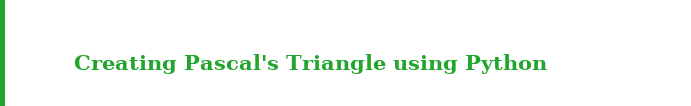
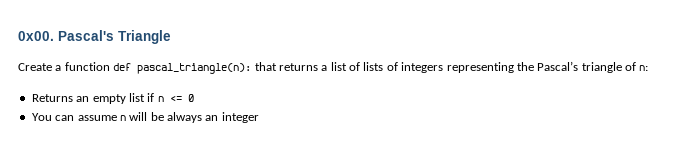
- Creating Pascal's Triangle using Python
+ 0x00. Pascal's Triangle
+ Create a function def pascal_triangle(n): that returns a list of lists of integers representing the Pascal’s triangle of n:
+ Returns an empty list if n <= 0
+ You can assume n will be always an integer

